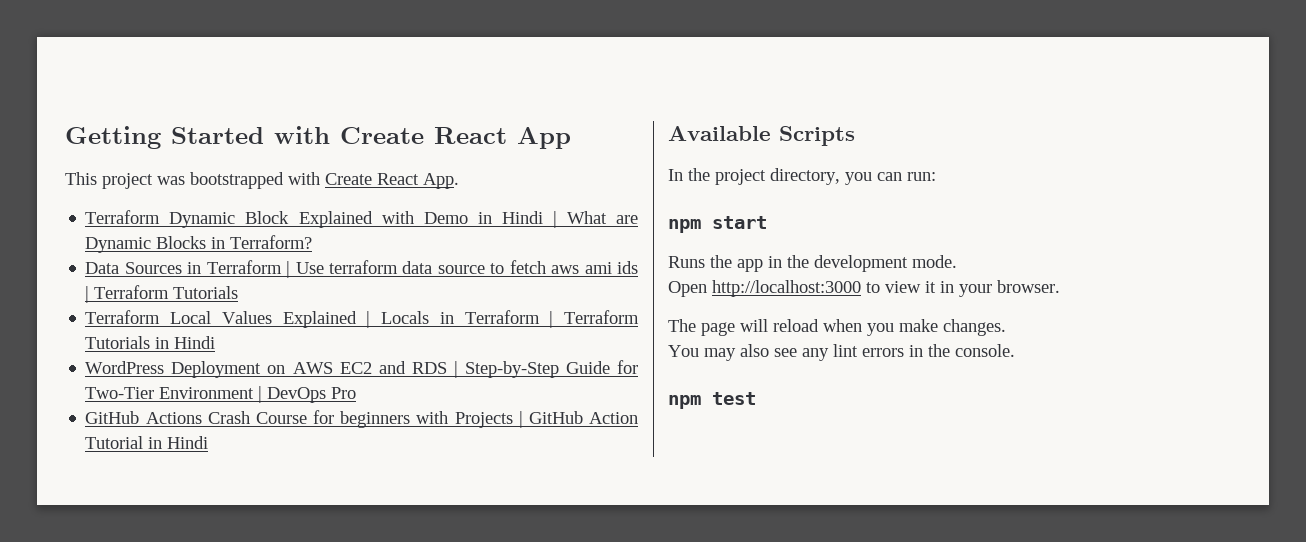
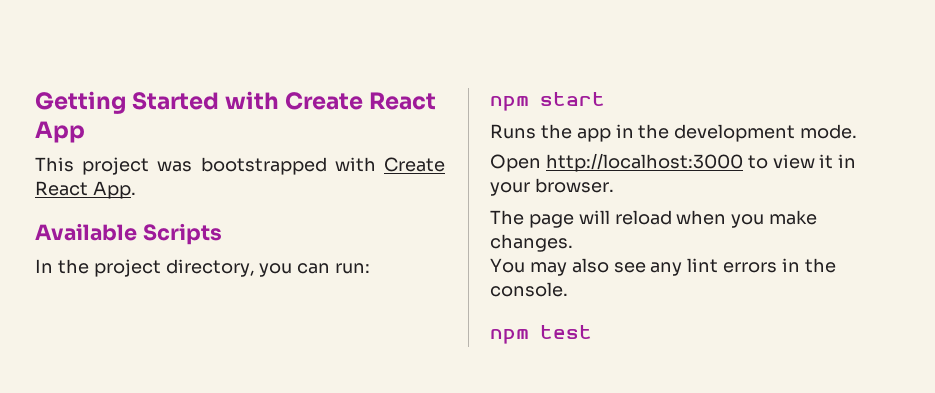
- Terraform Dynamic Block Explained with Demo in Hindi | What are Dynamic Blocks in Terraform?
- Data Sources in Terraform | Use terraform data source to fetch aws ami ids | Terraform Tutorials
- Terraform Local Values Explained | Locals in Terraform | Terraform Tutorials in Hindi
- WordPress Deployment on AWS EC2 and RDS | Step-by-Step Guide for Two-Tier Environment | DevOps Pro
- GitHub Actions Crash Course for beginners with Projects | GitHub Action Tutorial in Hindi

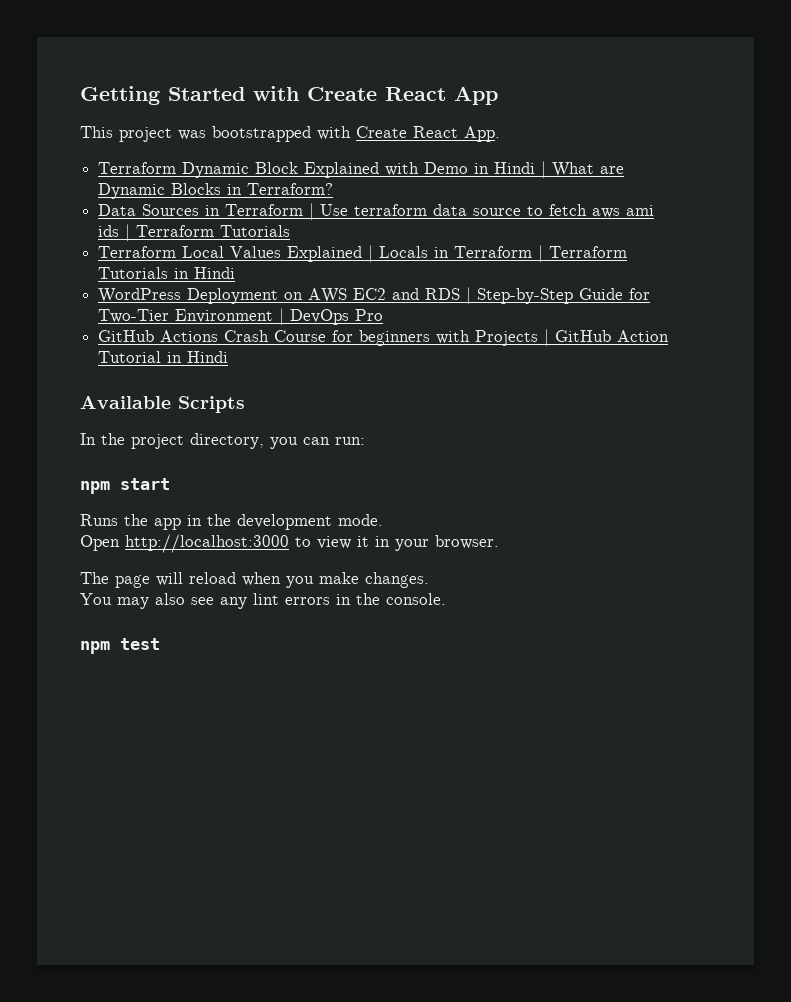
+ Terraform Dynamic Block Explained with Demo in Hindi | What are Dynamic Blocks in Terraform?
+ Data Sources in Terraform | Use terraform data source to fetch aws ami ids | Terraform Tutorials
+ Terraform Local Values Explained | Locals in Terraform | Terraform Tutorials in Hindi
+ WordPress Deployment on AWS EC2 and RDS | Step-by-Step Guide for Two-Tier Environment | DevOps Pro
+ GitHub Actions Crash Course for beginners with Projects | GitHub Action Tutorial in Hindi

